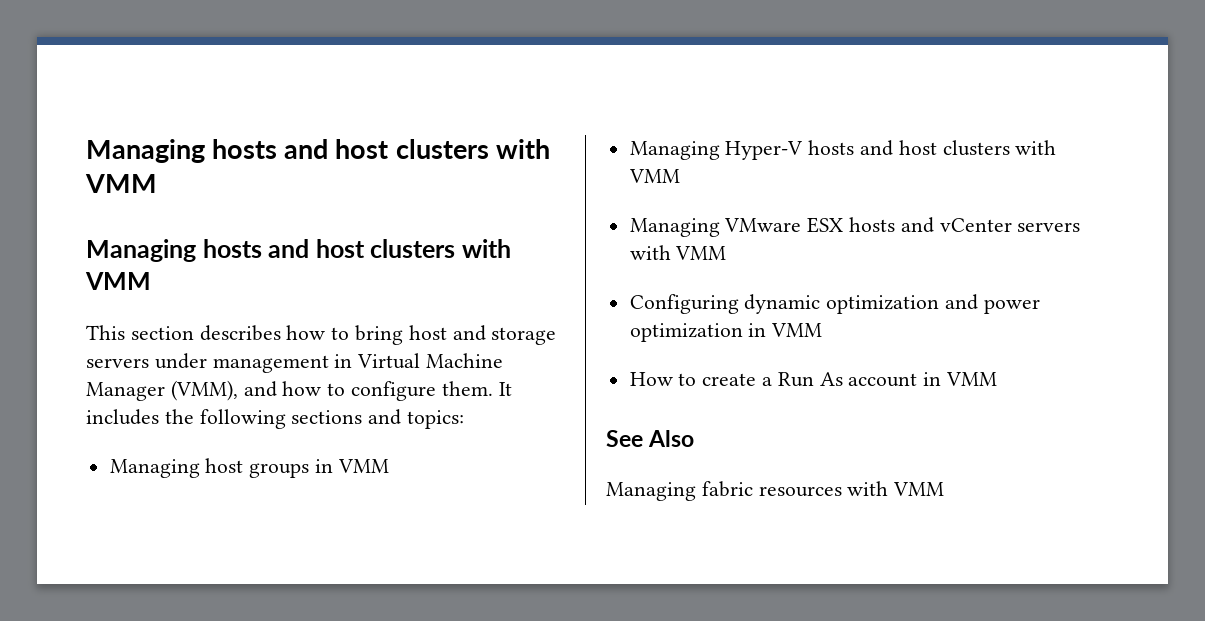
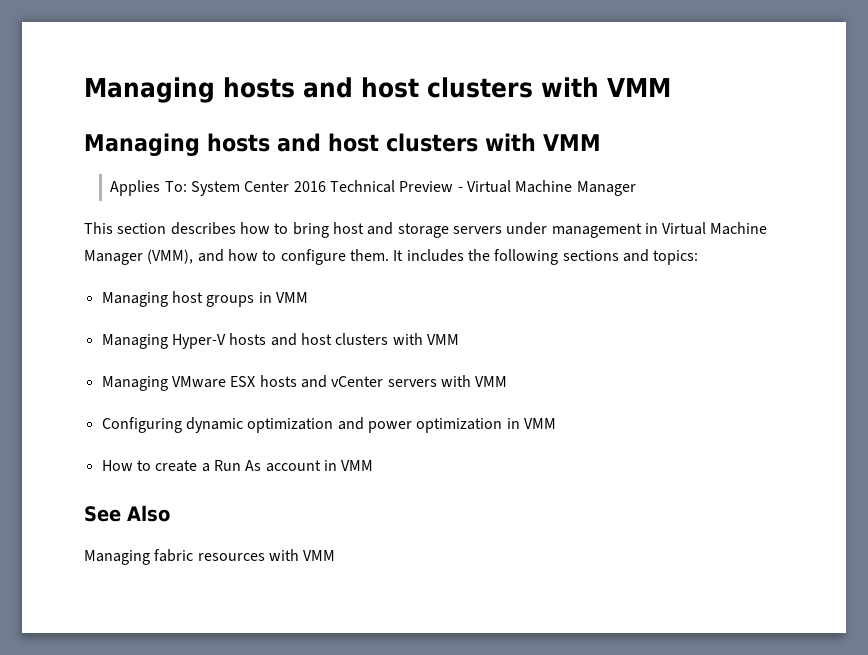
+ Applies To: System Center 2016 Technical Preview - Virtual Machine Manager

